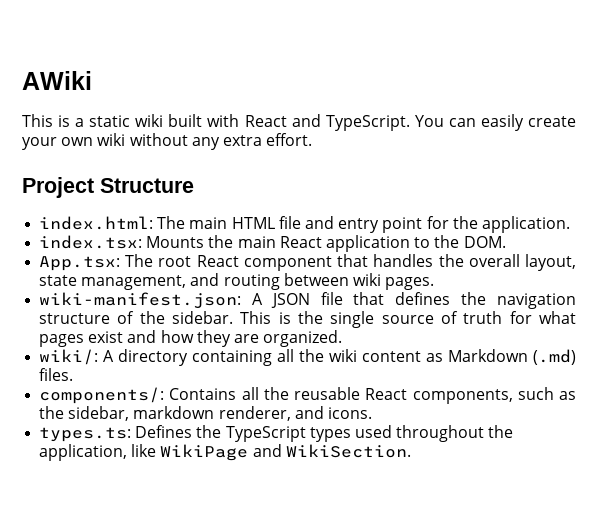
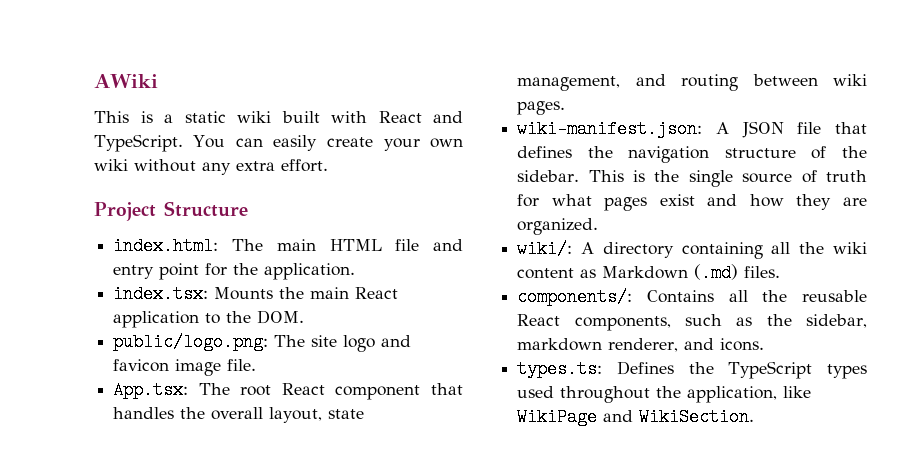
+ public/logo.png: The site logo and favicon image file.

